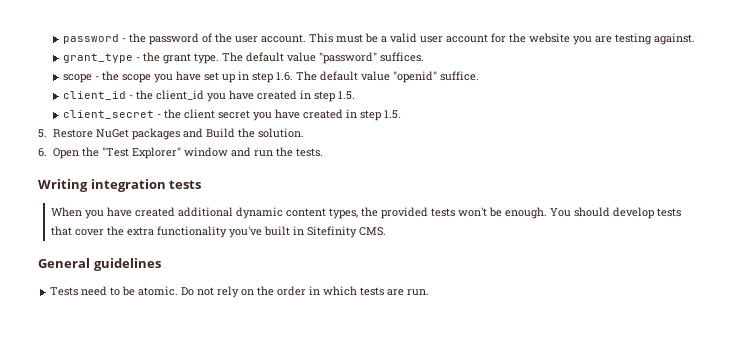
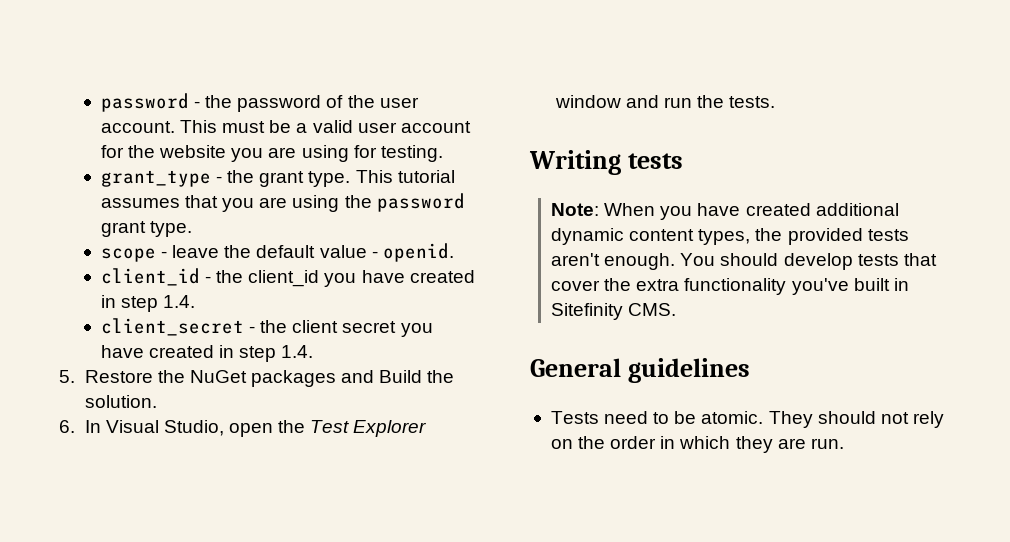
- This must be a valid user account for the website you are testing against.
+ This must be a valid user account for the website you are using for testing.
- The default value "password" suffices.
- scope - the scope you have set up in step 1.6. The default value "openid" suffice.
+ This tutorial assumes that you are using the password grant type.
+ scope - leave the default value - openid.
- client_id - the client_id you have created in step 1.5.
+ client_id - the client_id you have created in step 1.4.
- client_secret - the client secret you have created in step 1.5.
+ client_secret - the client secret you have created in step 1.4.
- 5. Restore NuGet packages and Build the solution.
+ 5. Restore the NuGet packages and Build the solution.
- 6. Open the "Test Explorer" window and run the tests.
+ 6. In Visual Studio, open the Test Explorer window and run the tests.
- Writing integration tests
+ Writing tests
- When you have created additional dynamic content types, the provided tests won't be enough.
+ Note: When you have created additional dynamic content types, the provided tests aren't enough.
- Do not rely on the order in which tests are run.
+ They should not rely on the order in which they are run.

